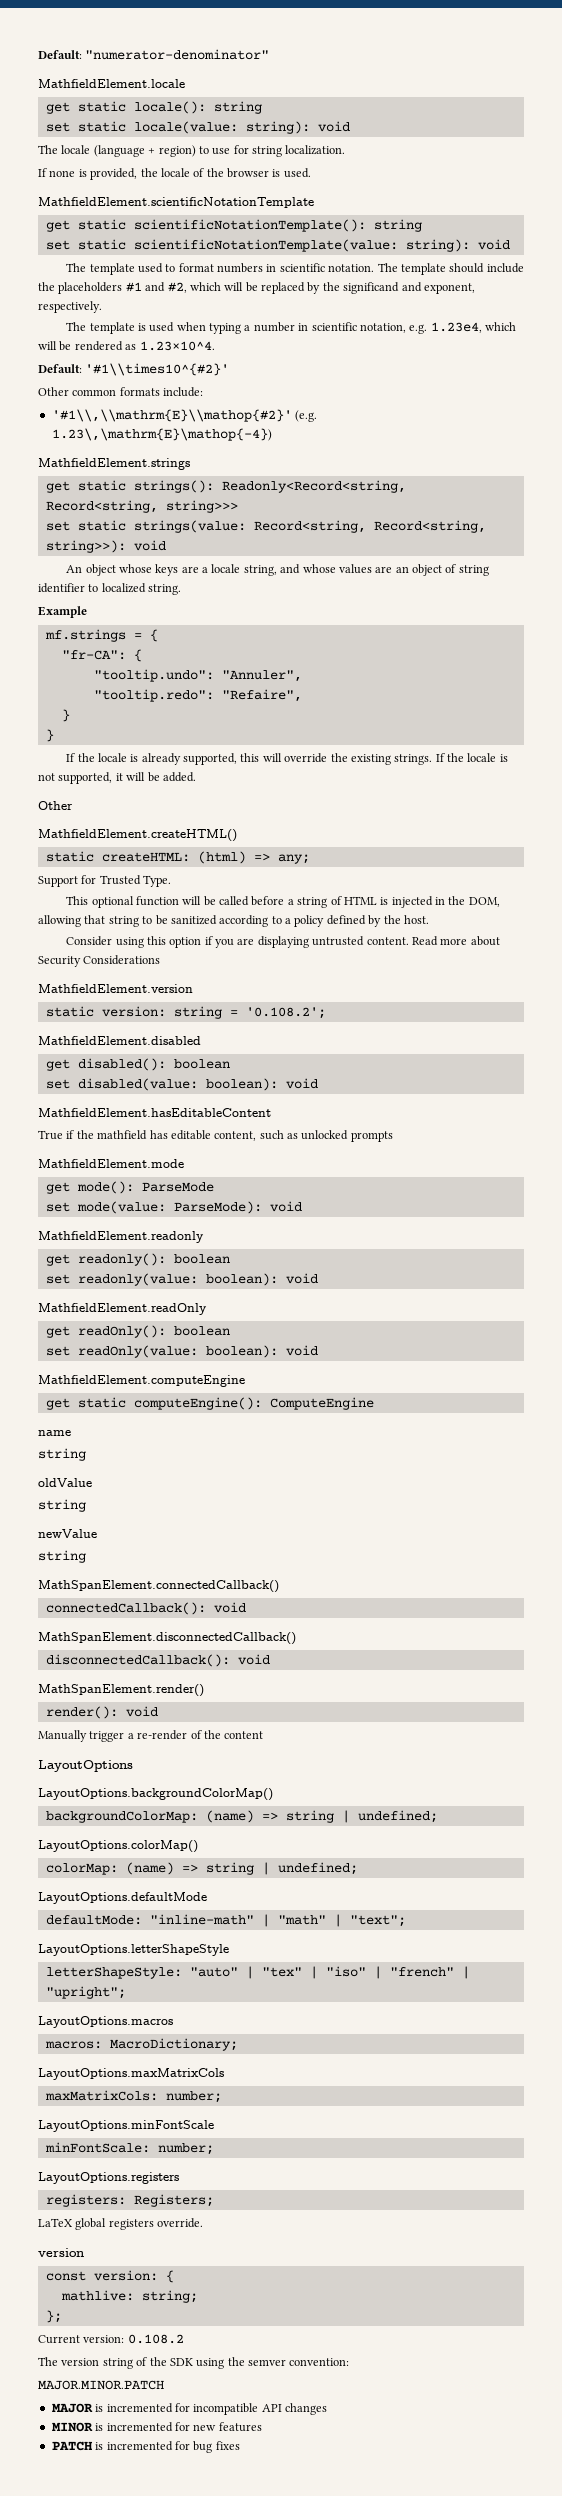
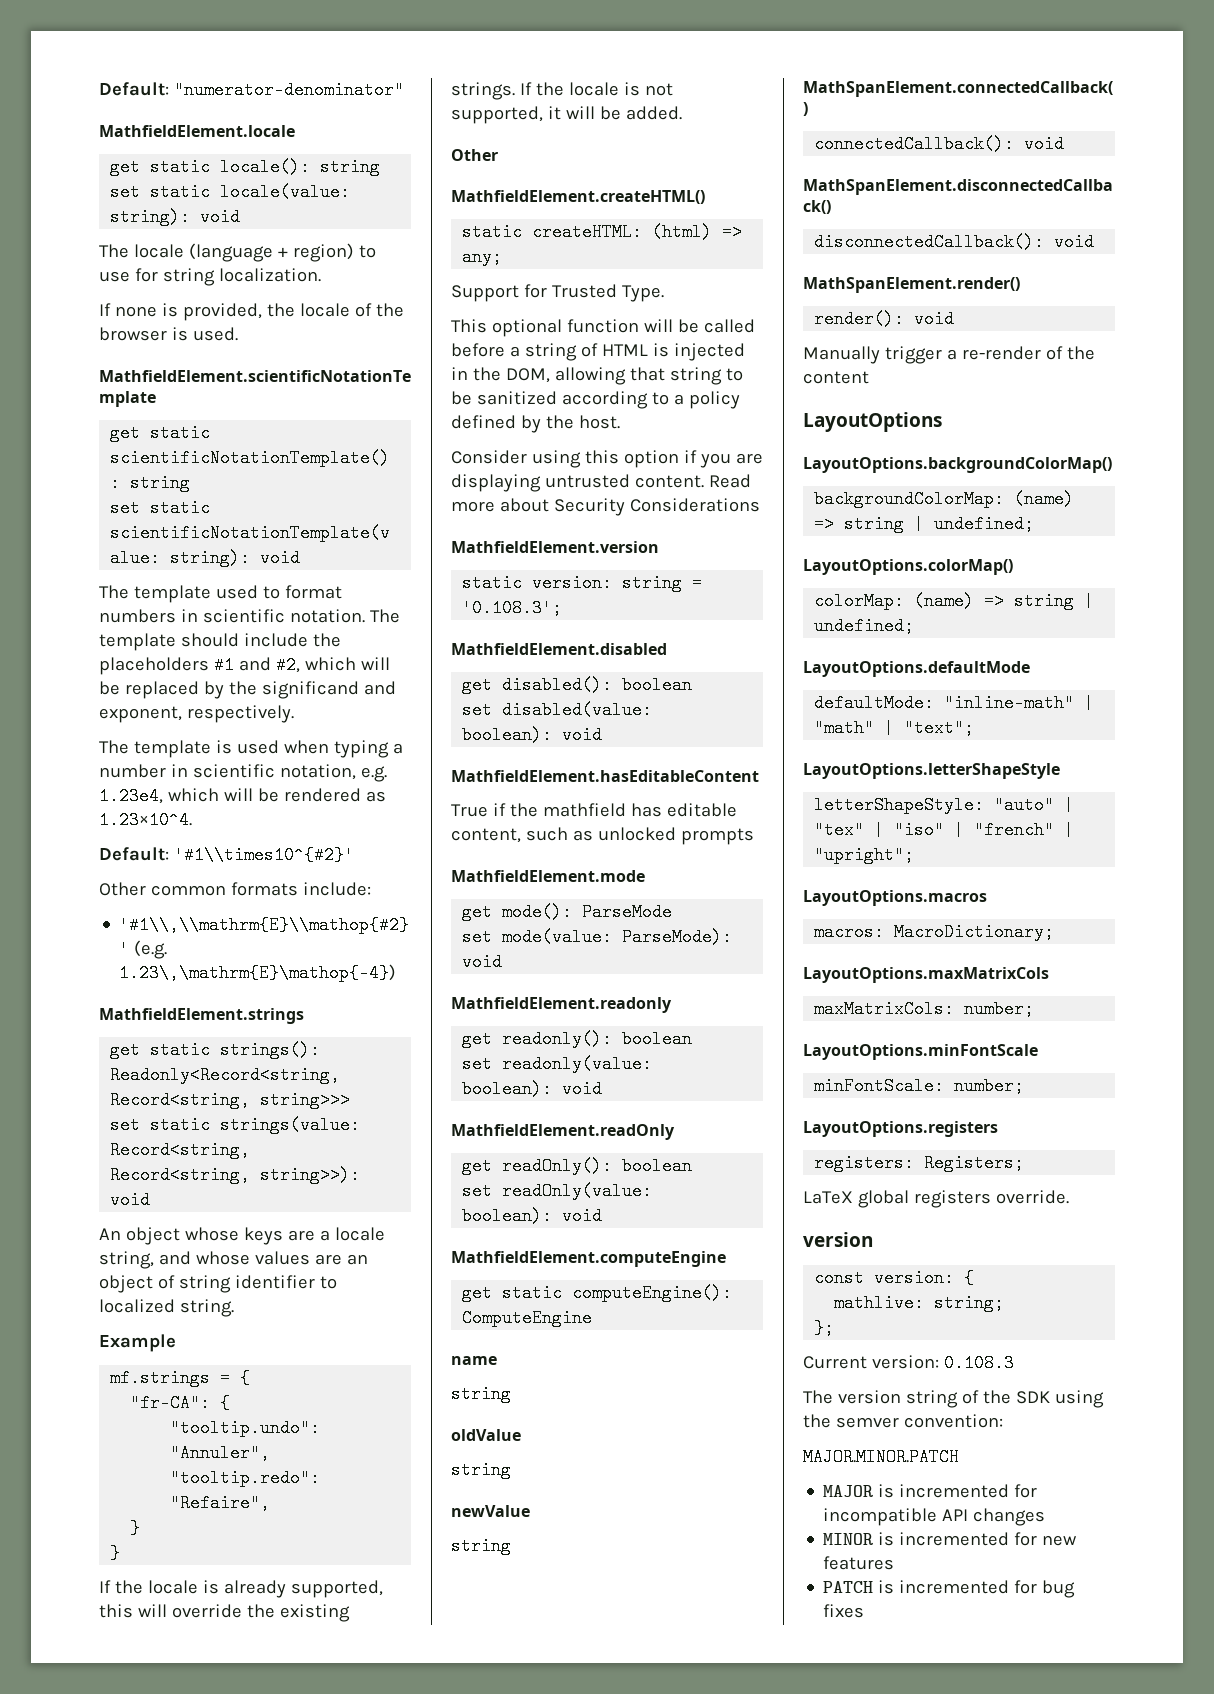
- static version: string = '0.108.2';
+ static version: string = '0.108.3';
- Current version: 0.108.2
+ Current version: 0.108.3

